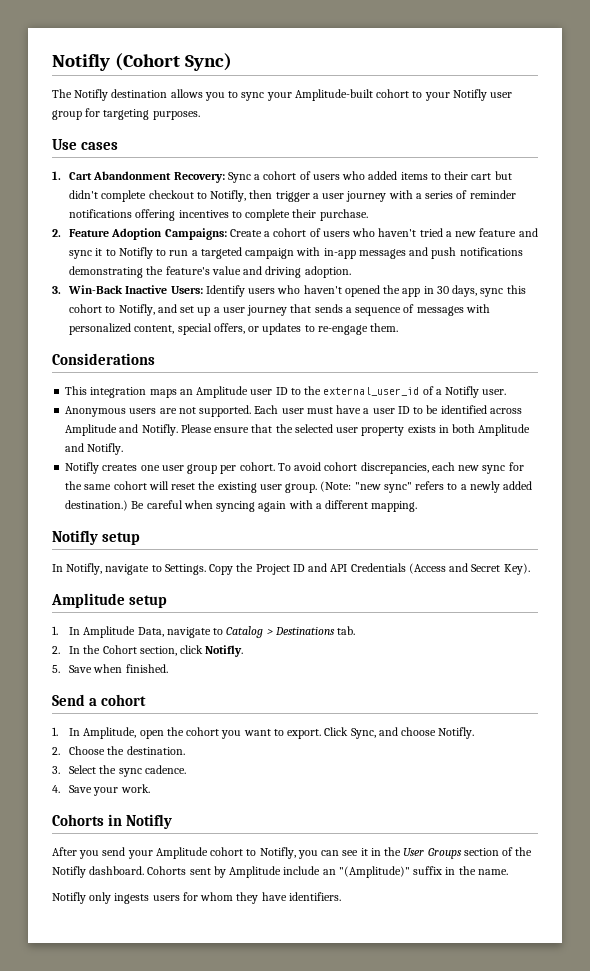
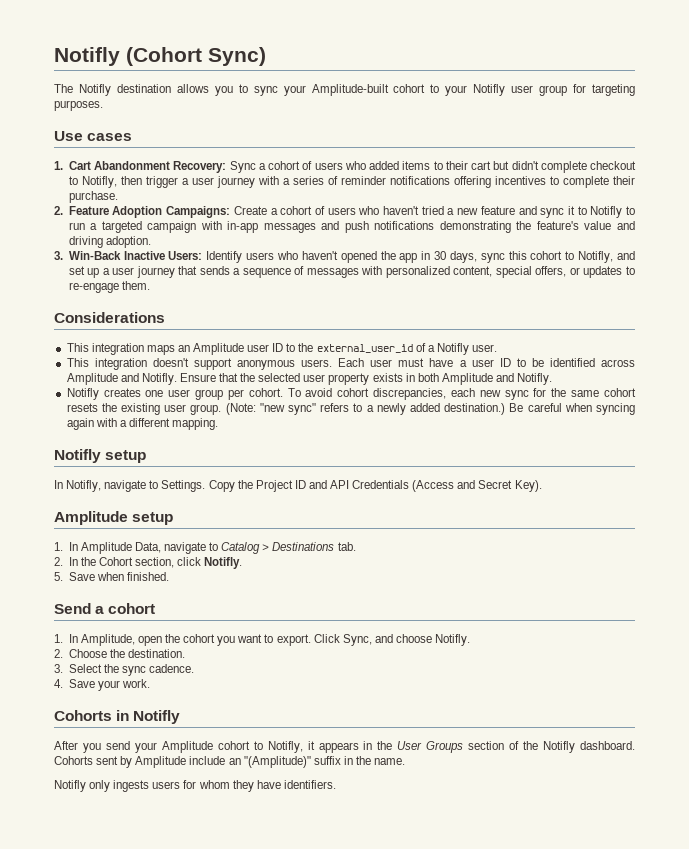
- Anonymous users are not supported.
+ This integration doesn't support anonymous users.
- Please ensure that the selected user property exists in both Amplitude and Notifly.
+ Ensure that the selected user property exists in both Amplitude and Notifly.
- To avoid cohort discrepancies, each new sync for the same cohort will reset the existing user group.
+ To avoid cohort discrepancies, each new sync for the same cohort resets the existing user group.
- After you send your Amplitude cohort to Notifly, you can see it in the User Groups section of the Notifly dashboard.
+ After you send your Amplitude cohort to Notifly, it appears in the User Groups section of the Notifly dashboard.

